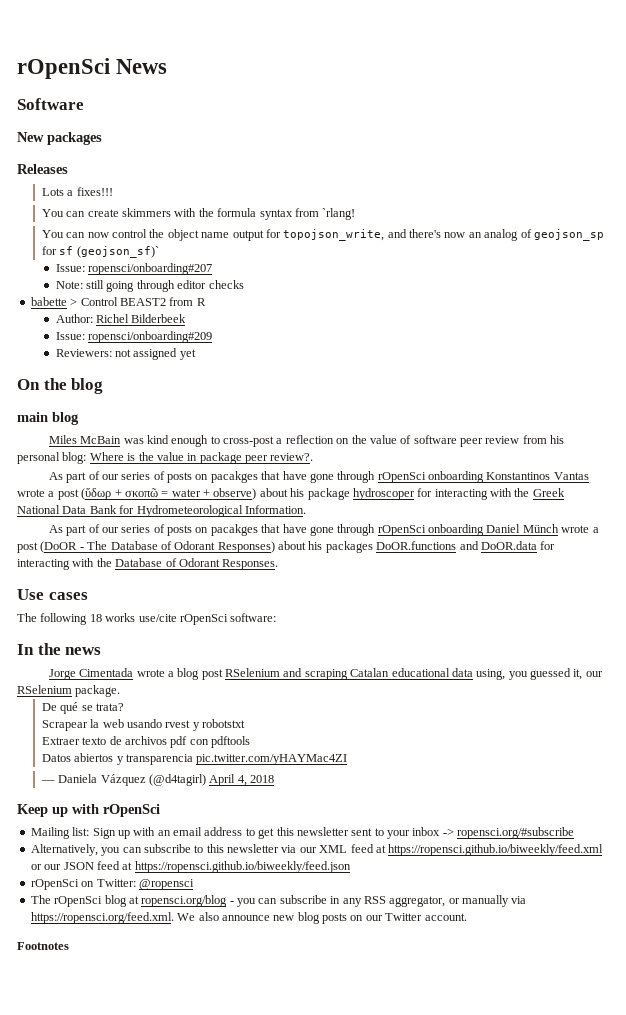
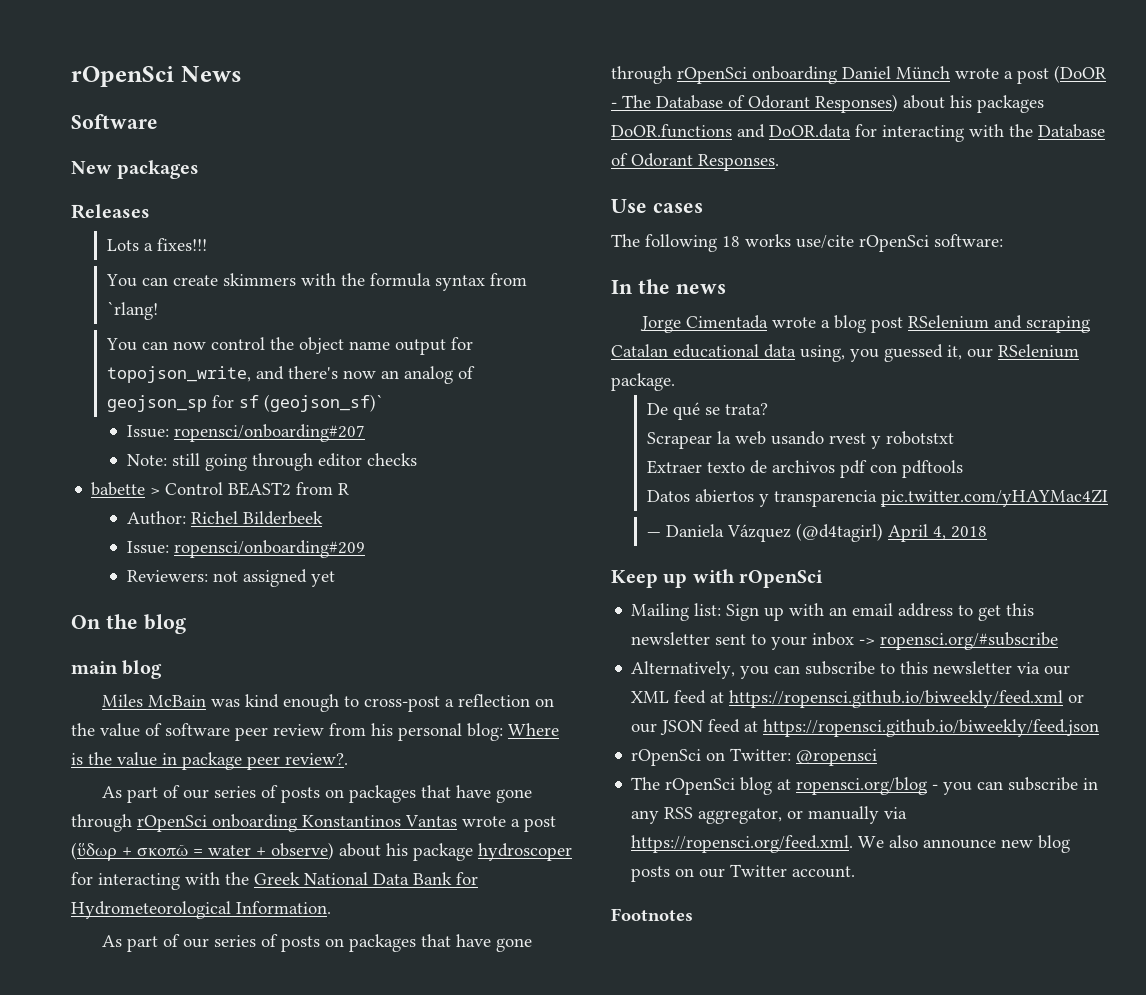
- As part of our series of posts on pacakges that have gone through rOpenSci onboarding Konstantinos Vantas wrote a post (ὕδωρ + σκοπῶ = water + observe) about his package hydroscoper for interacting with the Greek National Data Bank for Hydrometeorological Information.
+ As part of our series of posts on packages that have gone through rOpenSci onboarding Konstantinos Vantas wrote a post (ὕδωρ + σκοπῶ = water + observe) about his package hydroscoper for interacting with the Greek National Data Bank for Hydrometeorological Information.
- As part of our series of posts on pacakges that have gone through rOpenSci onboarding Daniel Münch wrote a post (DoOR - The Database of Odorant Responses) about his packages DoOR.functions and DoOR.data for interacting with the Database of Odorant Responses.
+ As part of our series of posts on packages that have gone through rOpenSci onboarding Daniel Münch wrote a post (DoOR - The Database of Odorant Responses) about his packages DoOR.functions and DoOR.data for interacting with the Database of Odorant Responses.

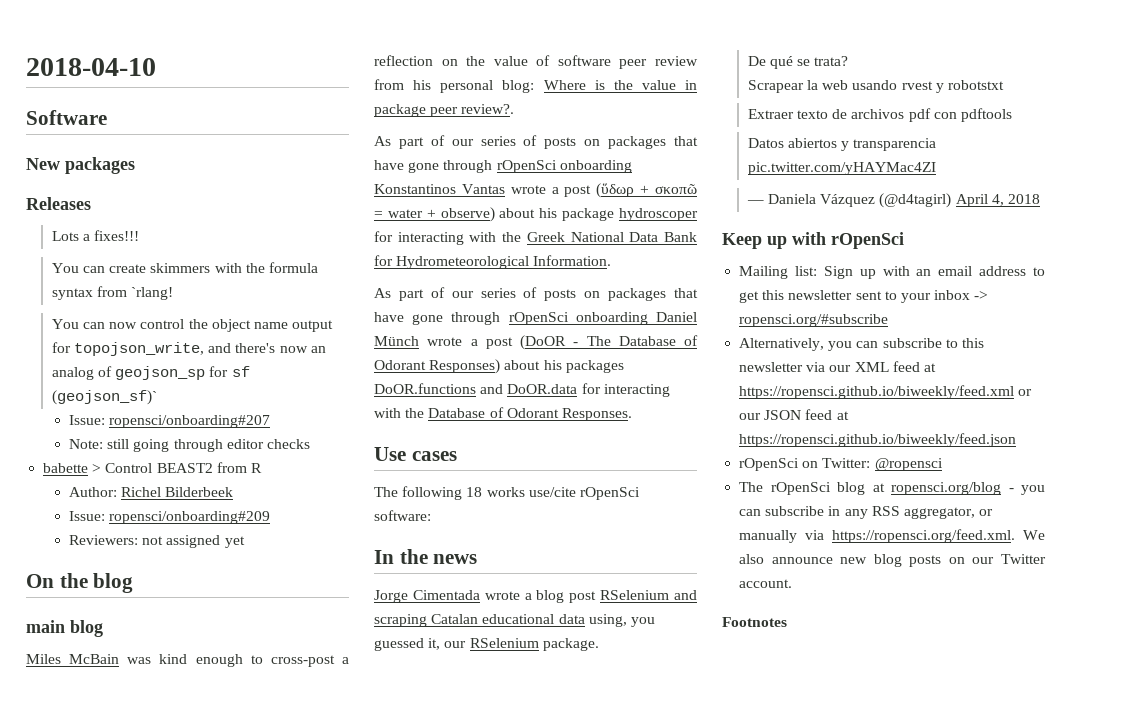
- rOpenSci News
+ 2018-04-10

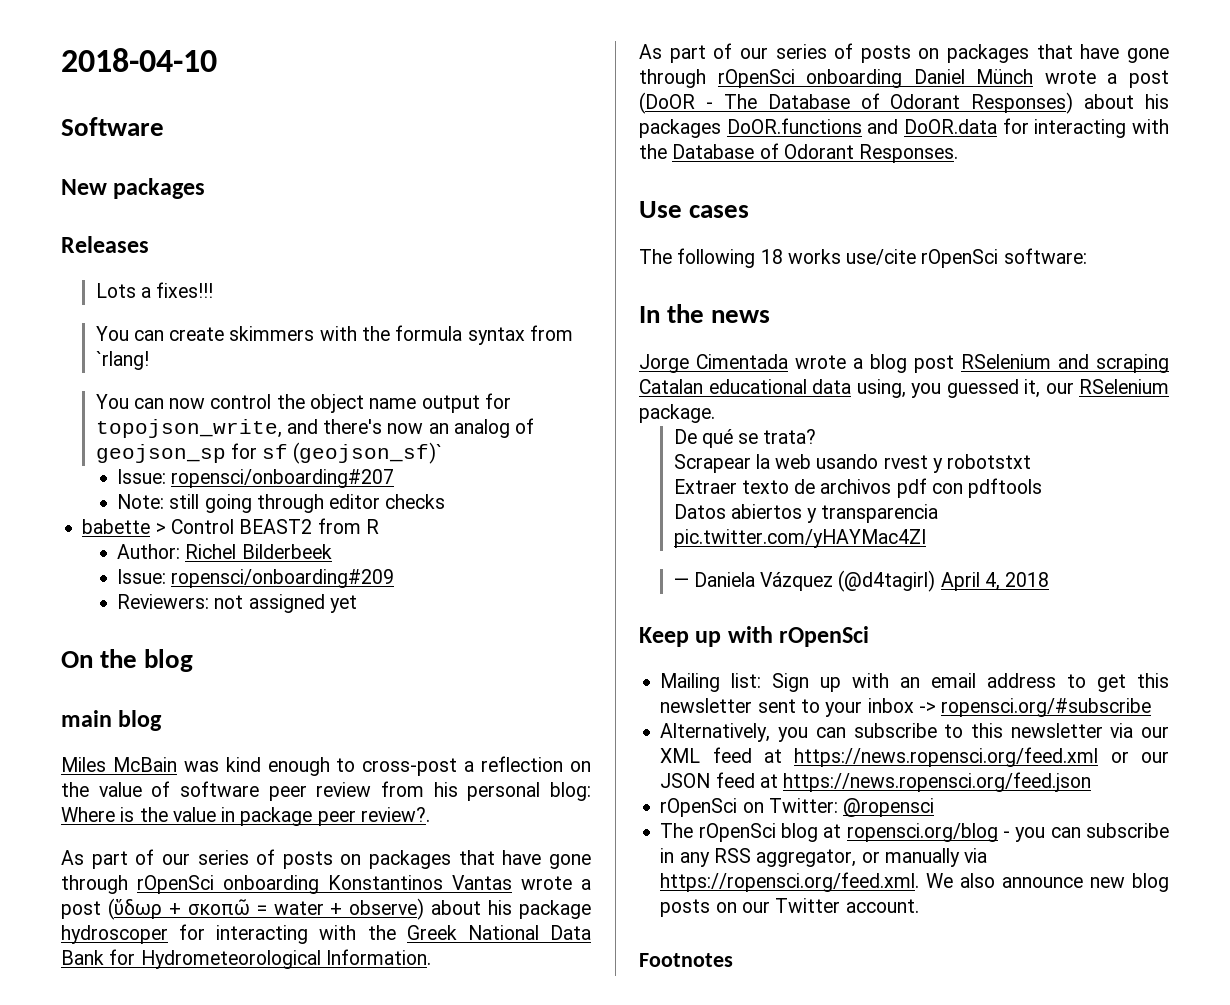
- Alternatively, you can subscribe to this newsletter via our XML feed at https://ropensci.github.io/biweekly/feed.xml or our JSON feed at https://ropensci.github.io/biweekly/feed.json
+ Alternatively, you can subscribe to this newsletter via our XML feed at https://news.ropensci.org/feed.xml or our JSON feed at https://news.ropensci.org/feed.json

